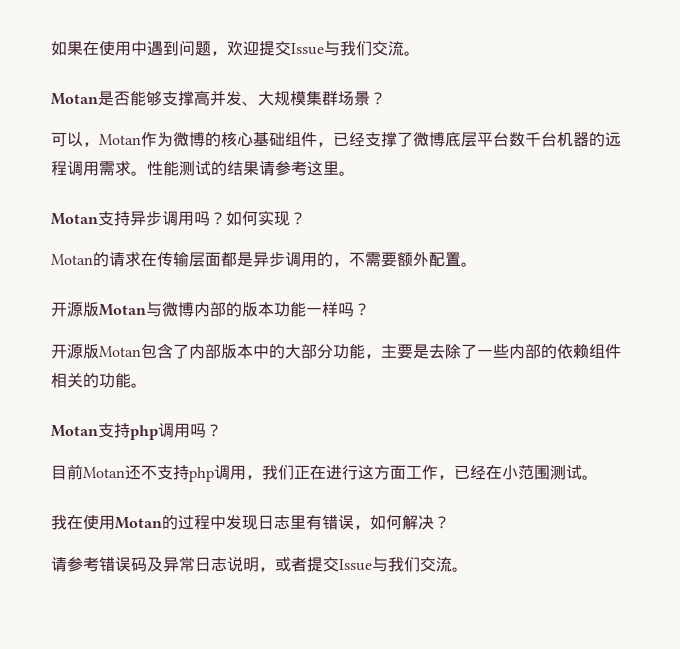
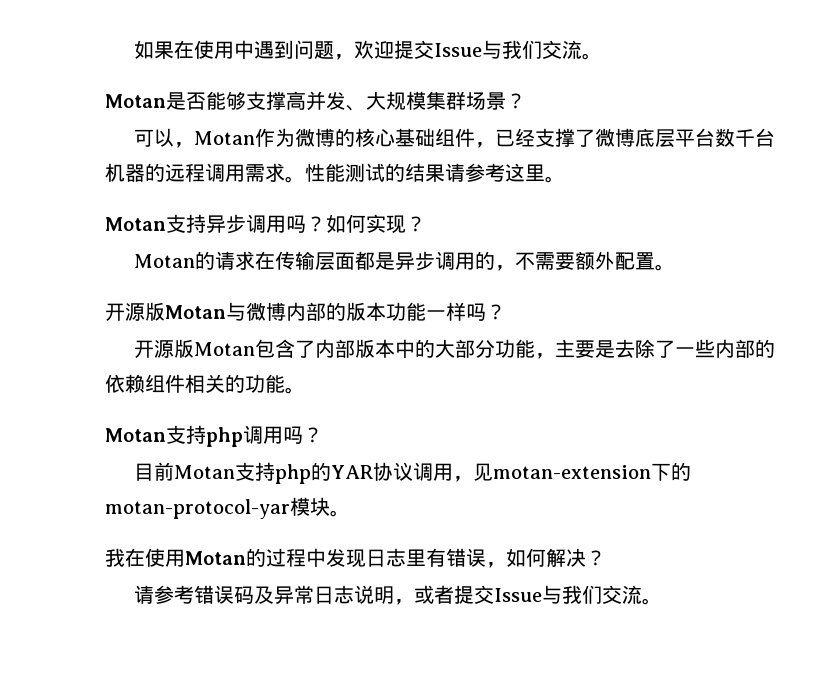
- 目前Motan还不支持php调用，我们正在进行这方面工作，已经在小范围测试。
+ 目前Motan支持php的YAR协议调用，见motan-extension下的motan-protocol-yar模块。

